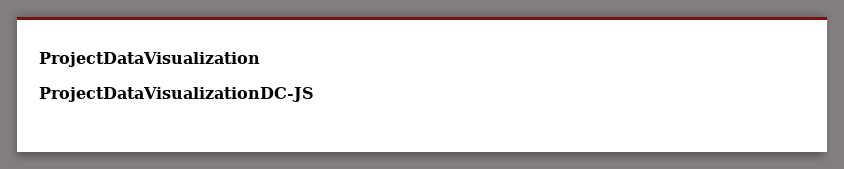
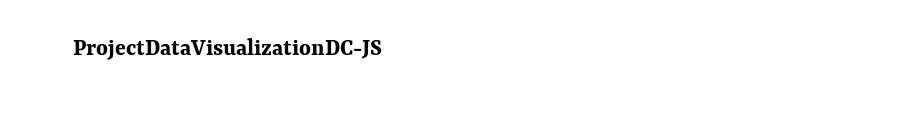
- ProjectDataVisualization

